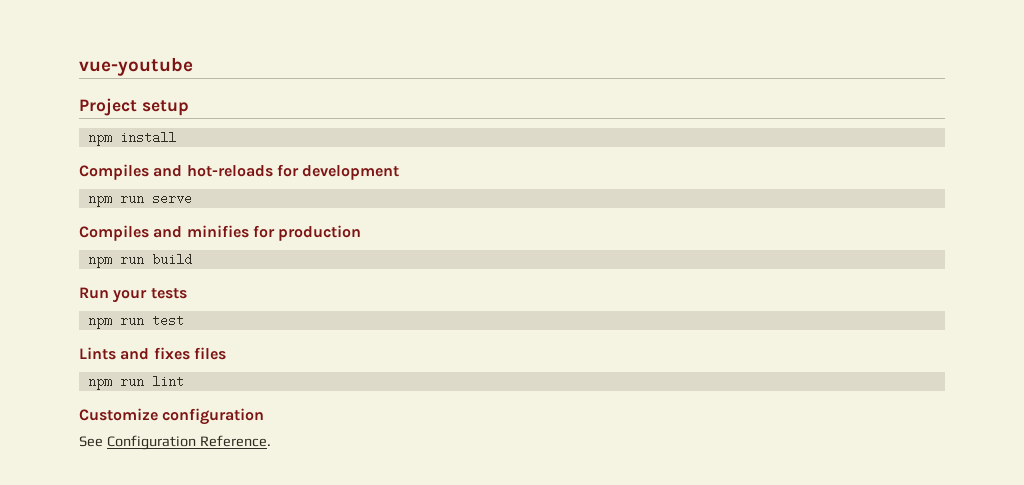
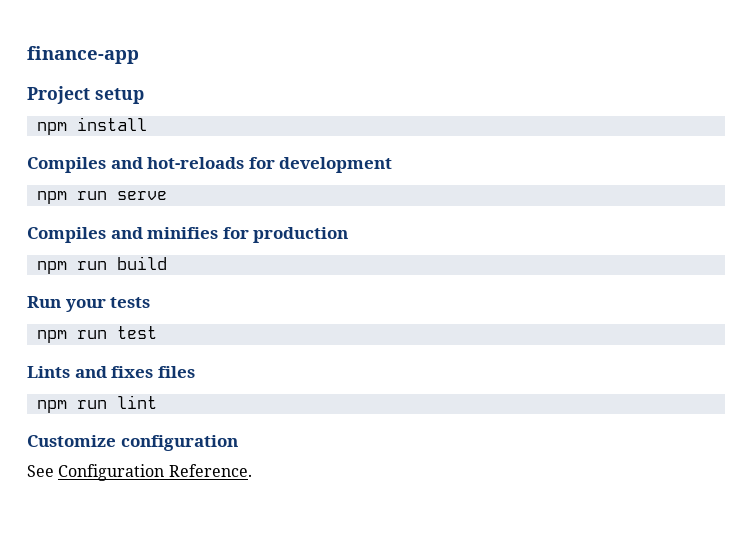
- vue-youtube
+ finance-app

